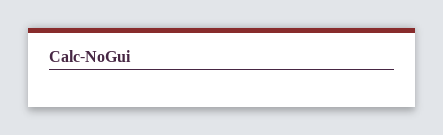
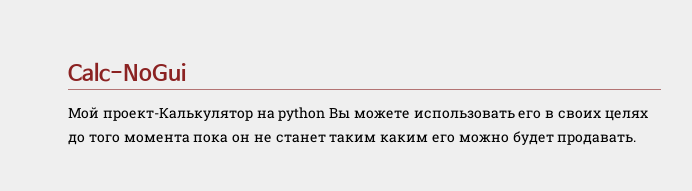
+ Мой проект-Калькулятор на python Вы можете использовать его в своих целях до того момента пока он не станет таким каким его можно будет продавать.

